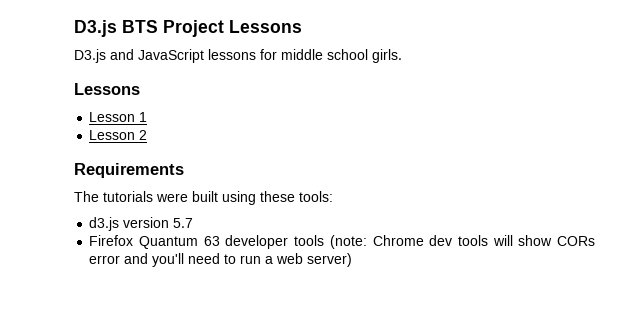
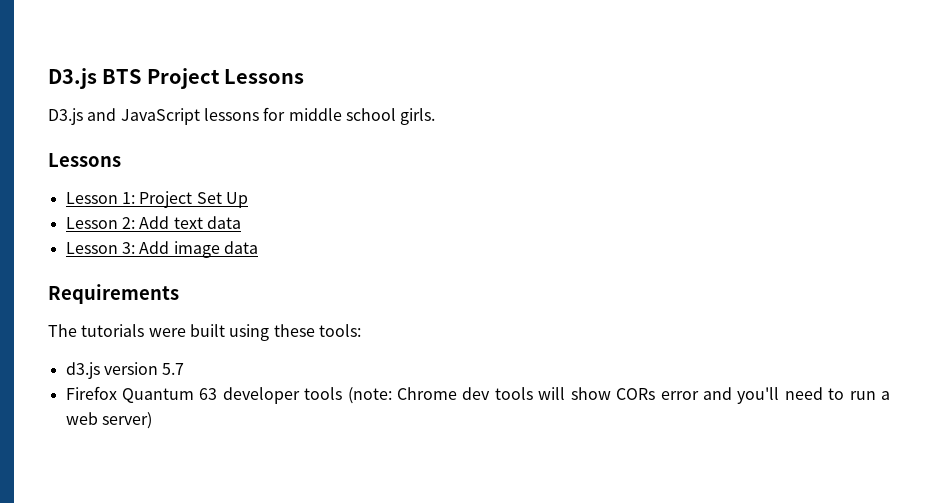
- Lesson 1
- Lesson 2
+ Lesson 1: Project Set Up
+ Lesson 2: Add text data
+ Lesson 3: Add image data

